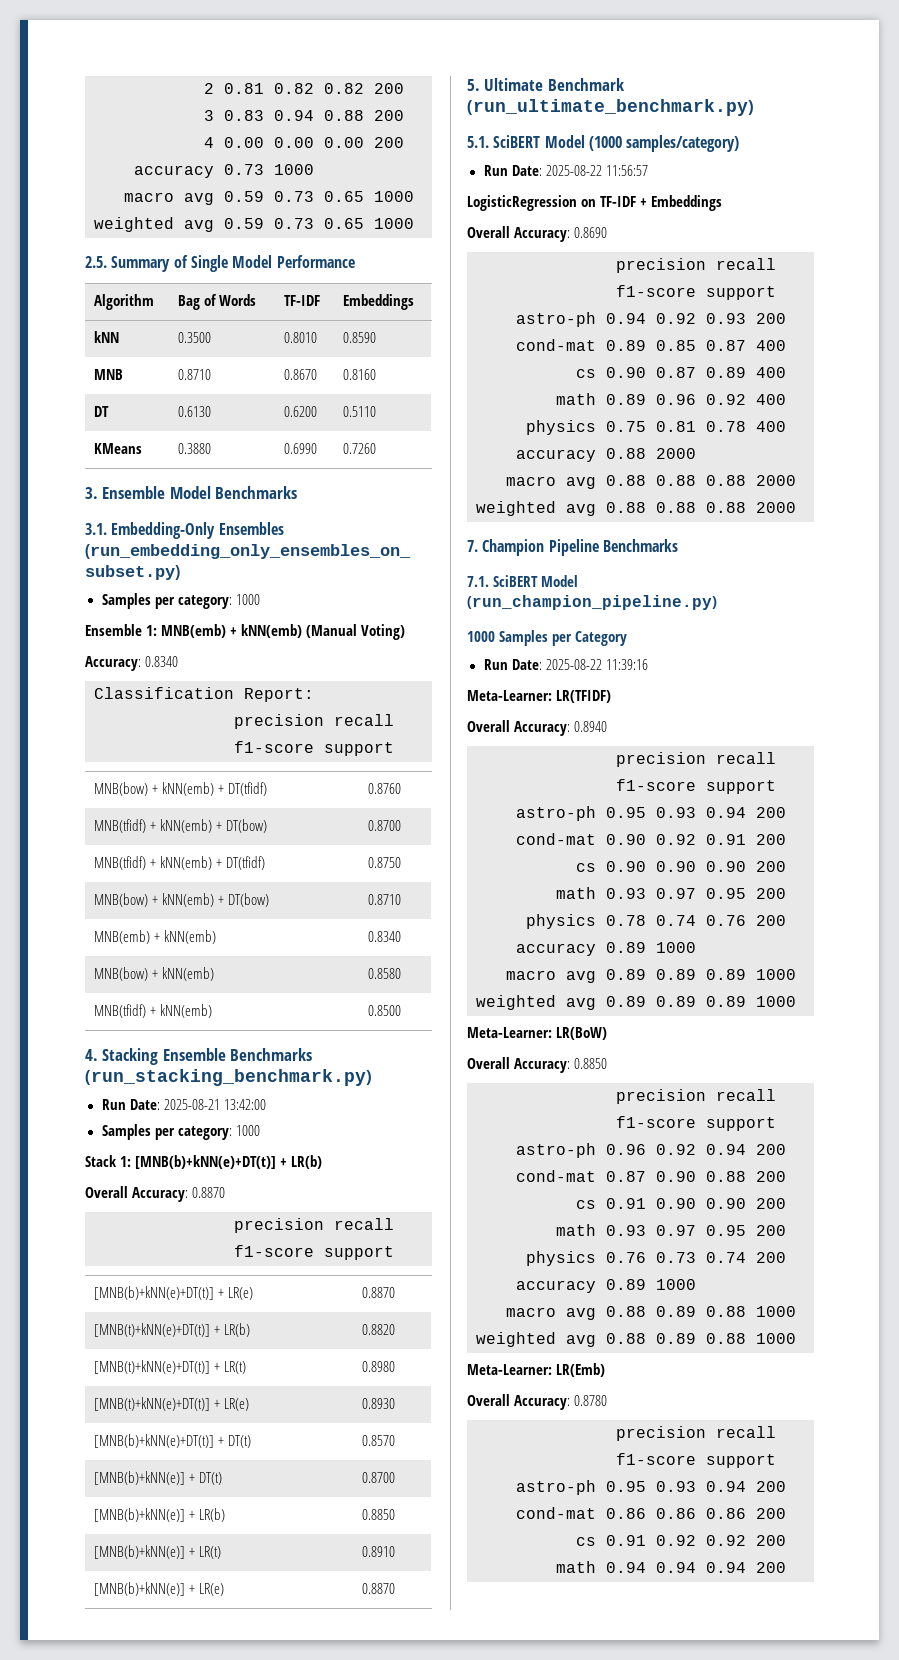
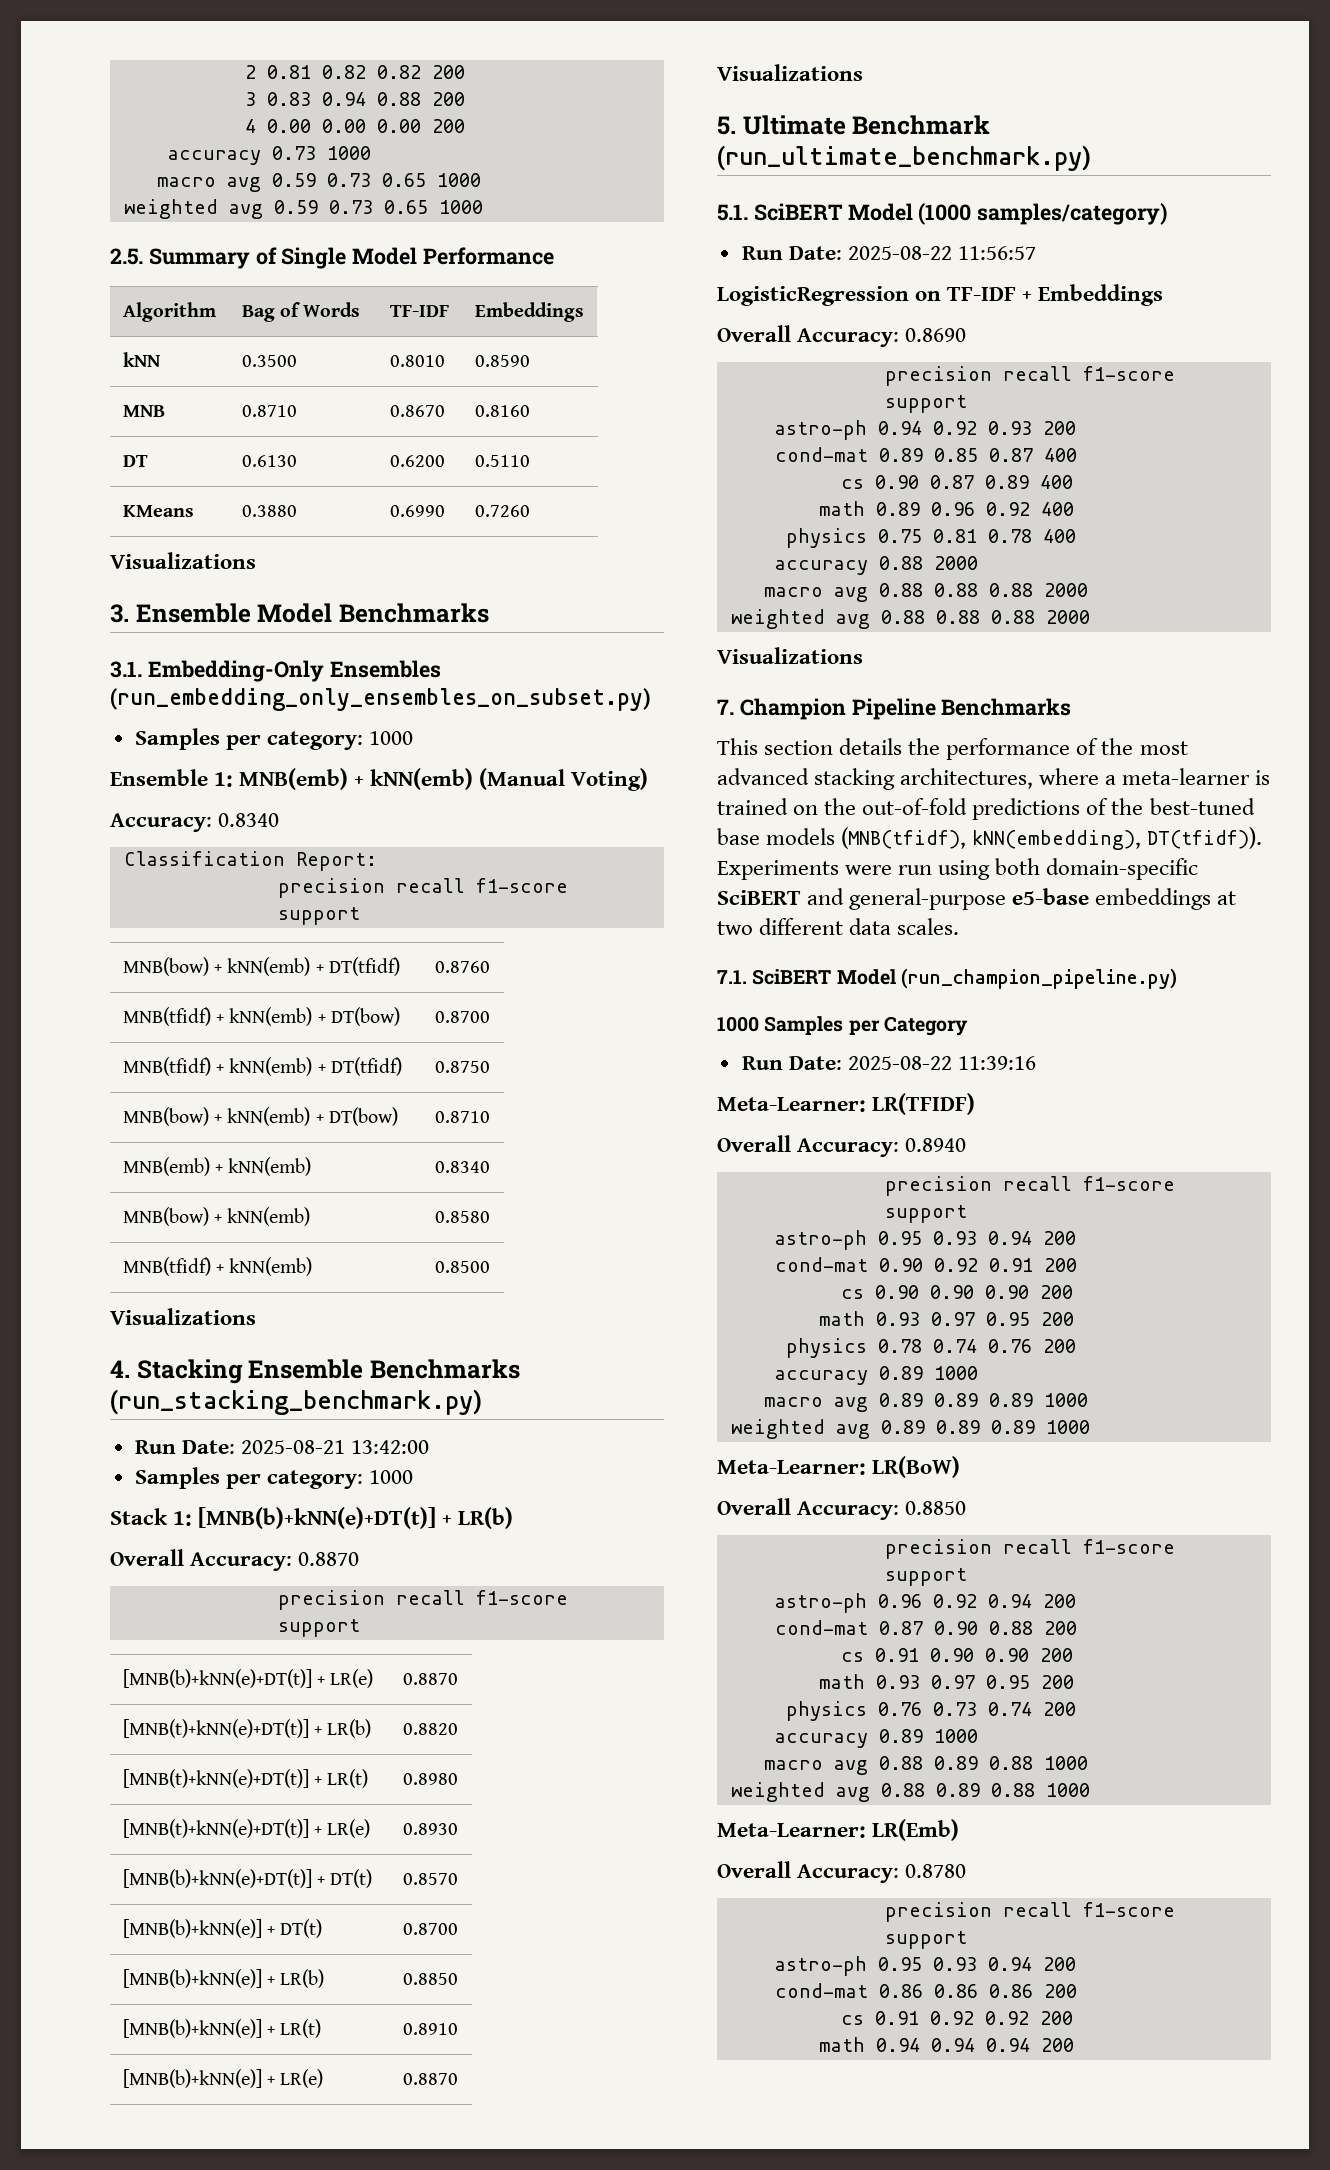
  KMeans | 0.3880 | 0.6990 | 0.7260
+ Visualizations
  MNB(tfidf) + kNN(emb) | 0.8500
+ Visualizations
  [MNB(b)+kNN(e)] + LR(e) | 0.8870
+ Visualizations
  weighted avg 0.88 0.88 0.88 2000
+ Visualizations
+ This section details the performance of the most advanced stacking architectures, where a meta-learner is trained on the out-of-fold predictions of the best-tuned base models (MNB(tfidf), kNN(embedding), DT(tfidf)). Experiments were run using both domain-specific SciBERT and general-purpose e5-base embeddings at two different data scales.

